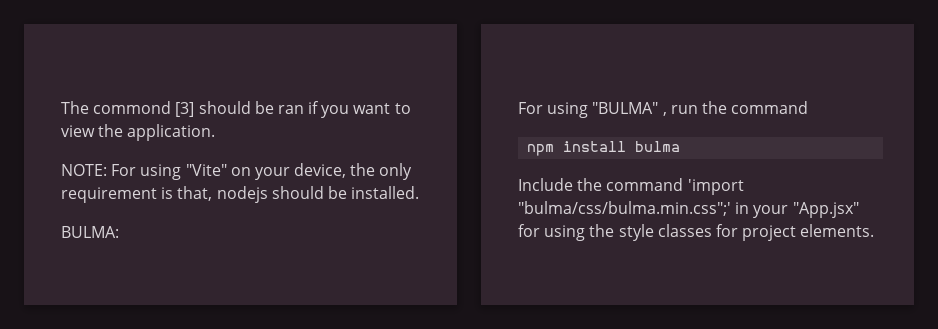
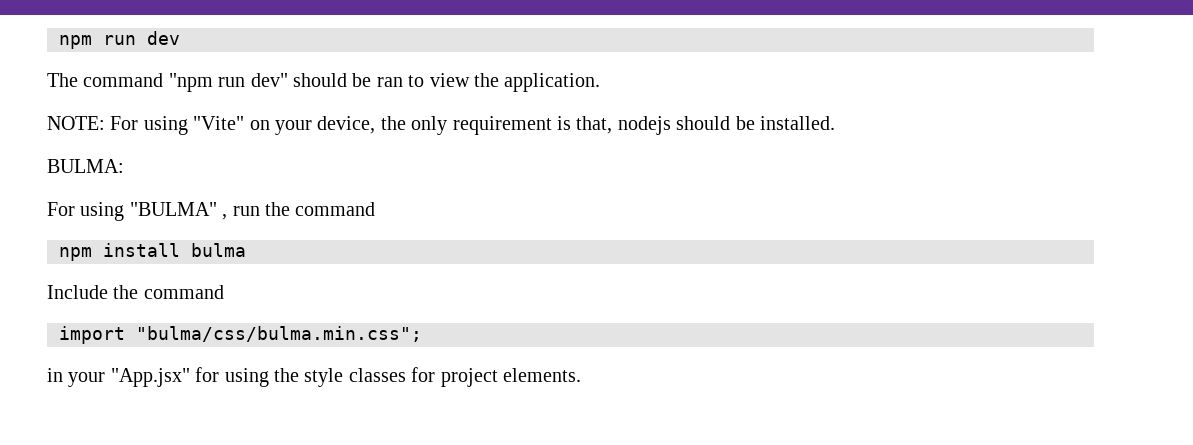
- The commond [3] should be ran if you want to view the application.
+ npm run dev
+ The command "npm run dev" should be ran to view the application.
- Include the command 'import "bulma/css/bulma.min.css";' in your "App.jsx" for using the style classes for project elements.
+ Include the command
+ import "bulma/css/bulma.min.css";
+ in your "App.jsx" for using the style classes for project elements.

